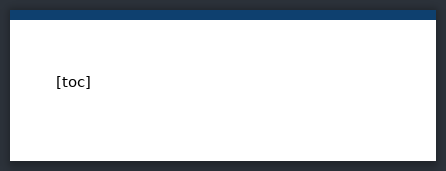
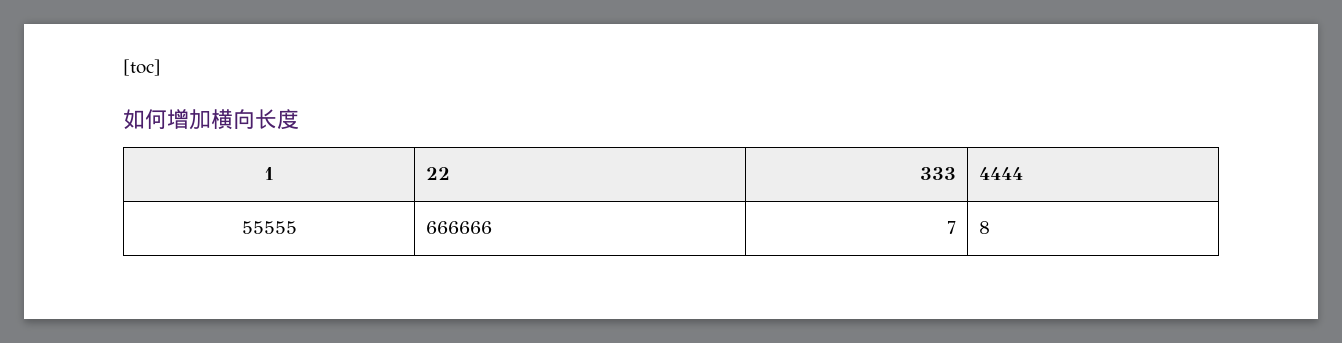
+ 如何增加横向长度
+ 1 | 22 | 333 | 4444
+ 55555 | 666666 | 7 | 8

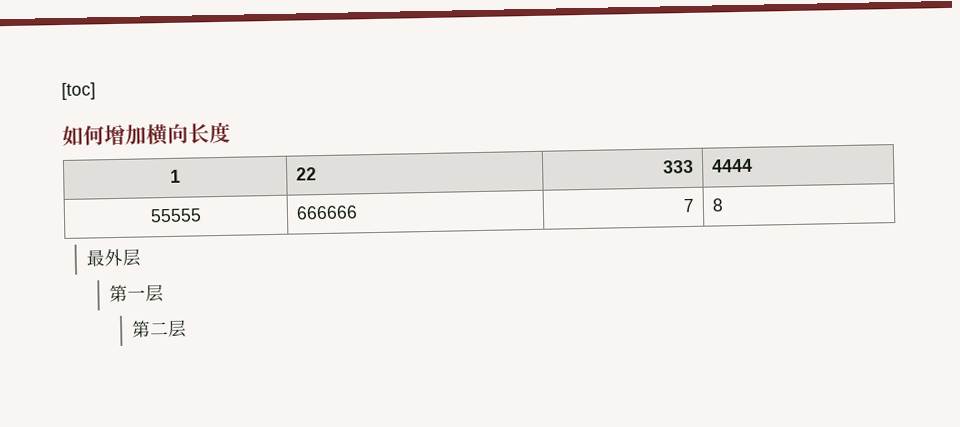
+ 最外层
+ 第一层
+ 第二层

